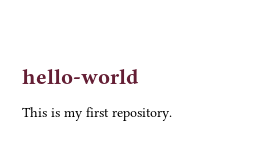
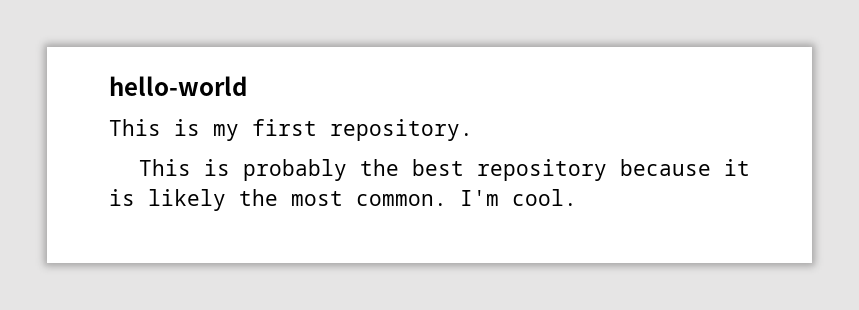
+ This is probably the best repository because it is likely the most common. I'm cool.

